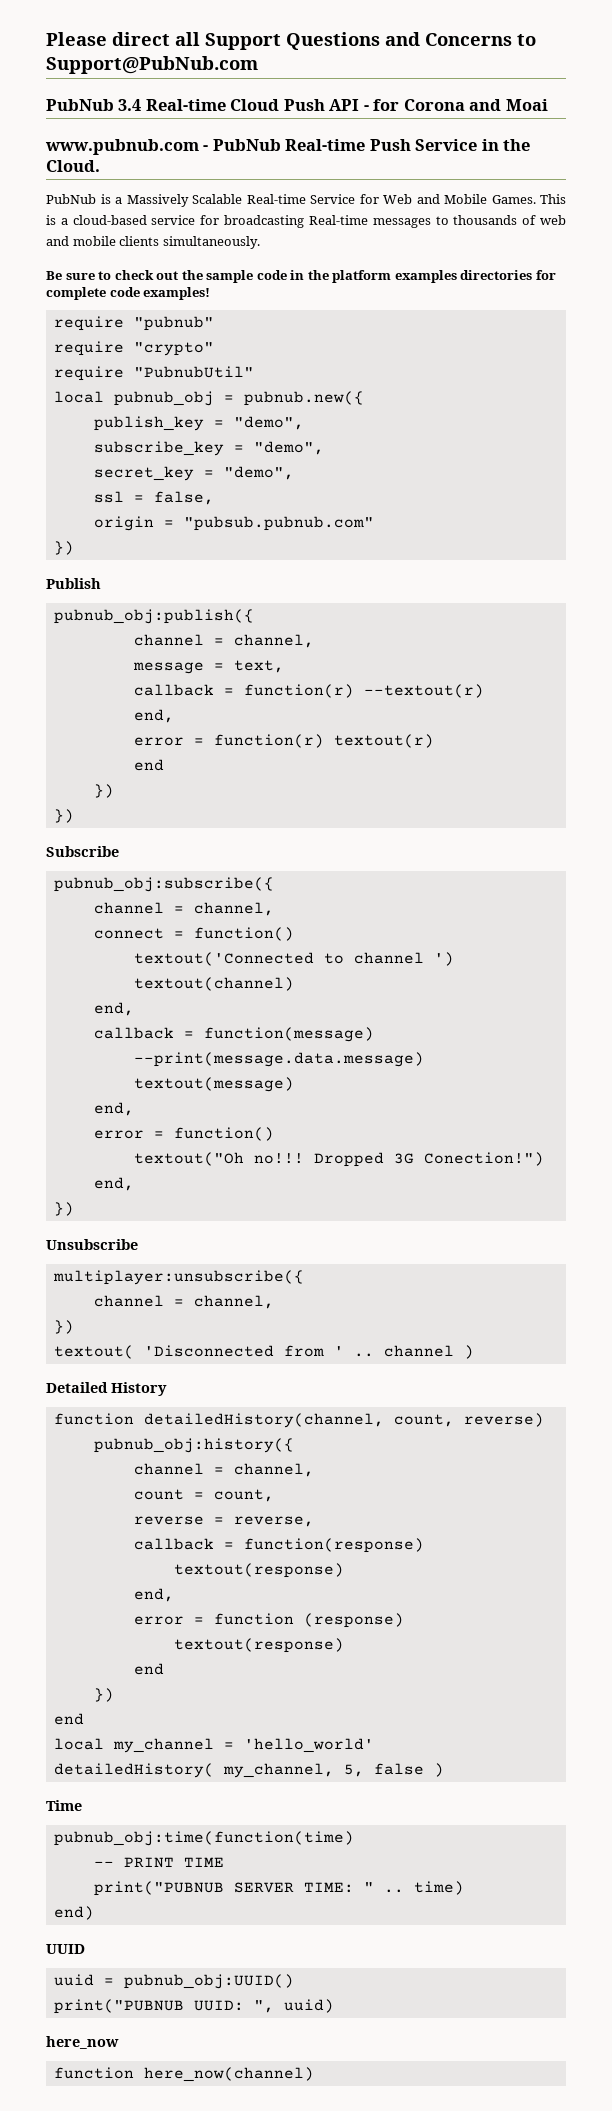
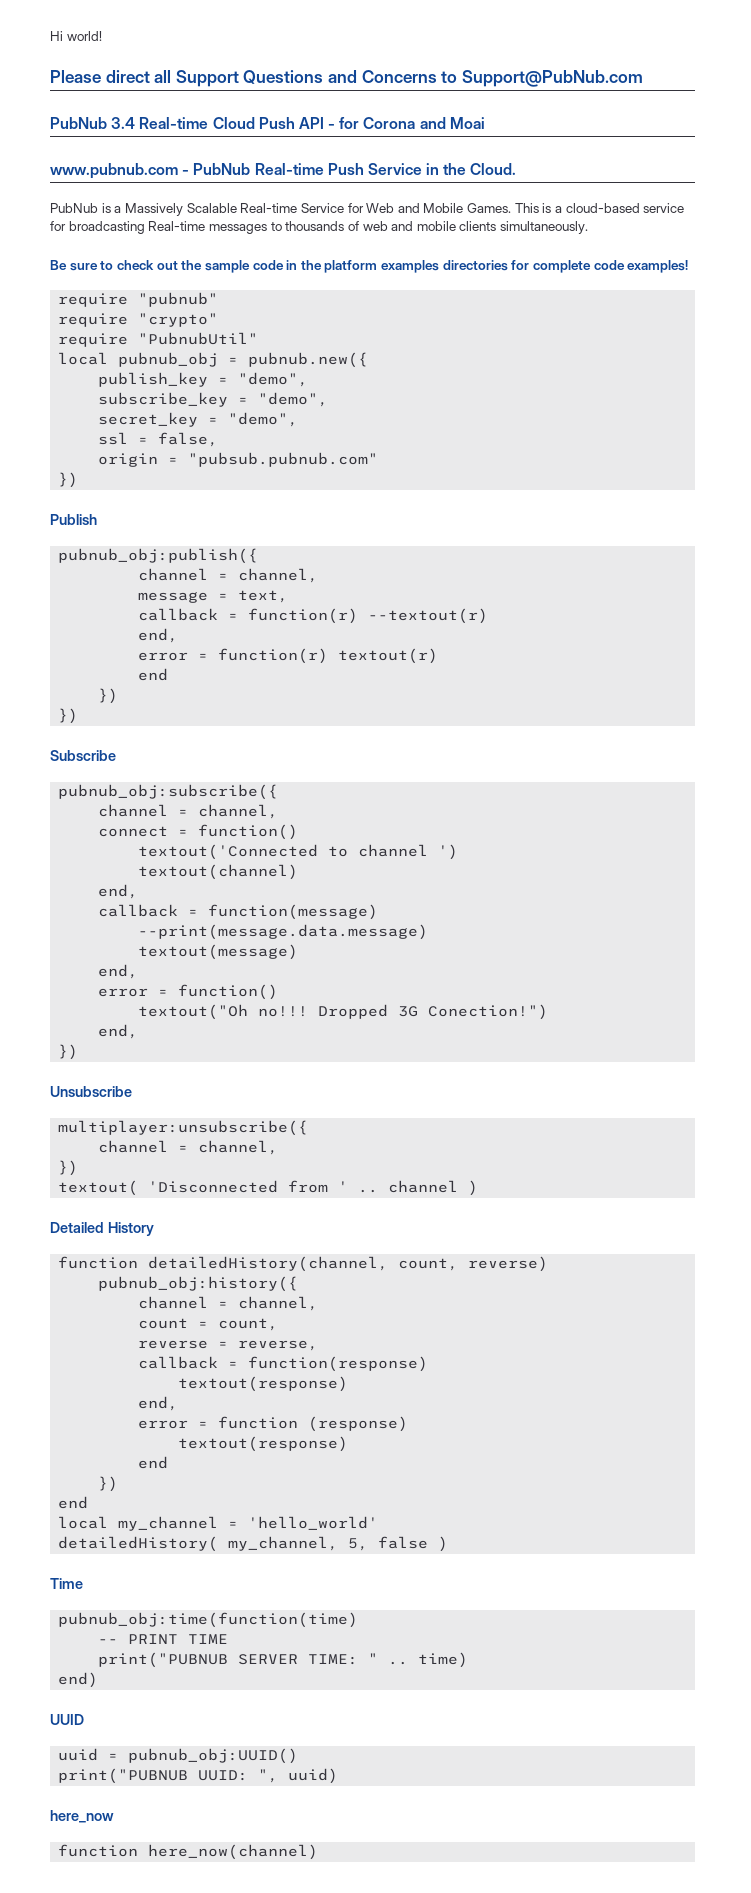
+ Hi world!

